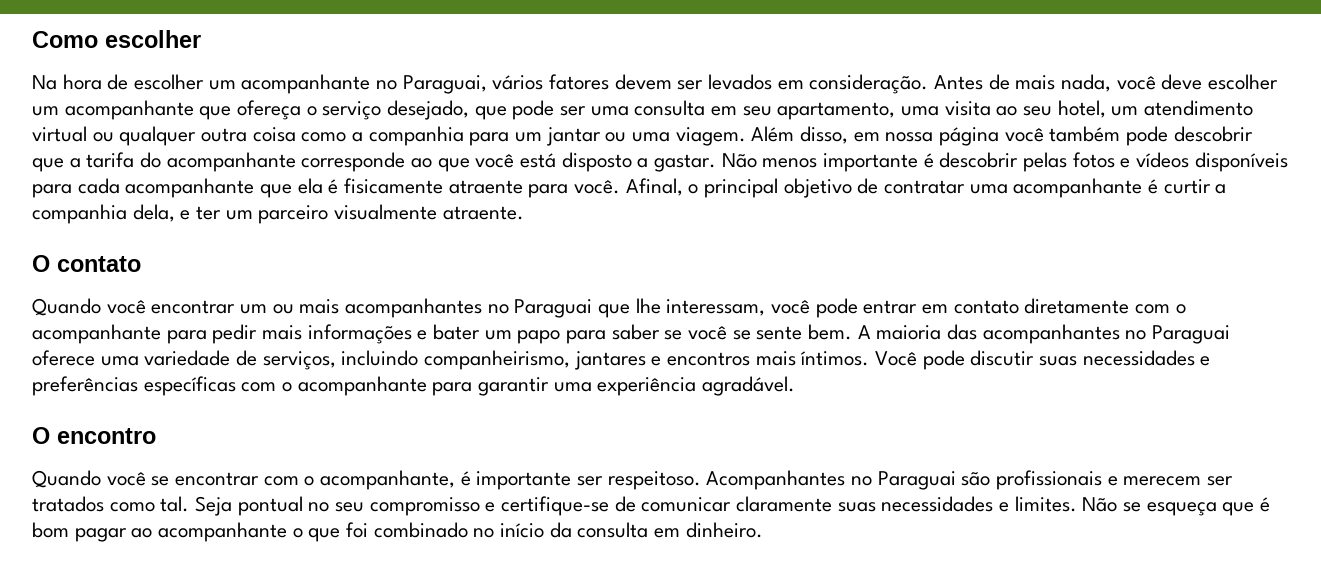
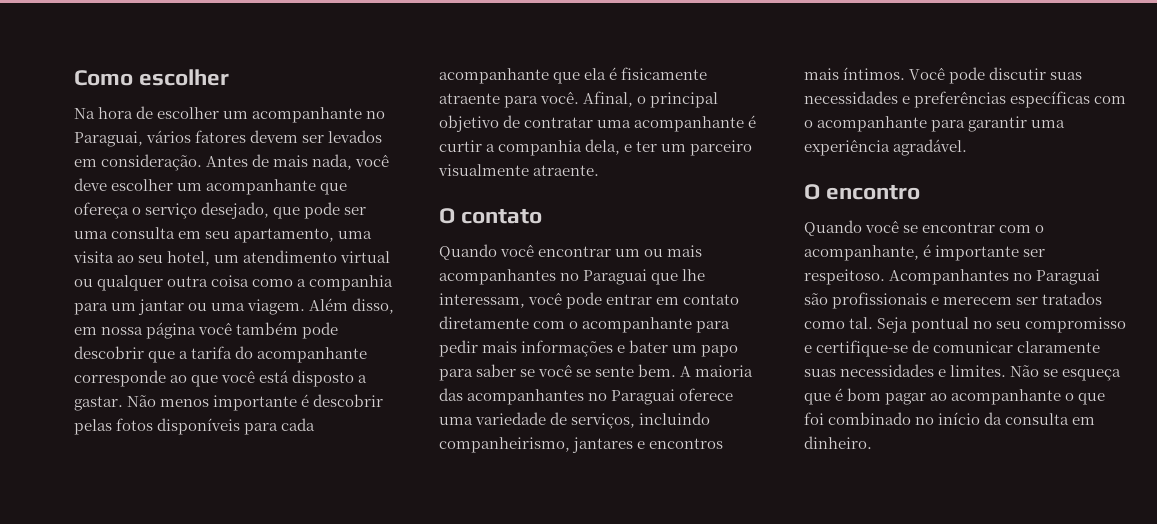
- Não menos importante é descobrir pelas fotos e vídeos disponíveis para cada acompanhante que ela é fisicamente atraente para você.
+ Não menos importante é descobrir pelas fotos disponíveis para cada acompanhante que ela é fisicamente atraente para você.

